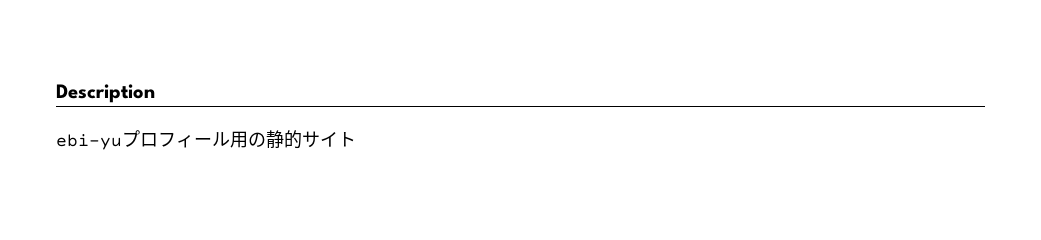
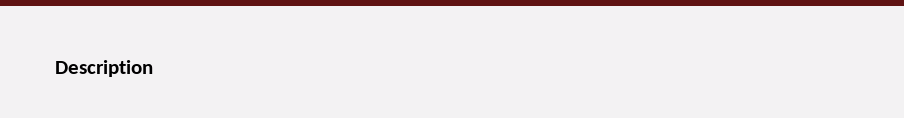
- ebi-yuプロフィール用の静的サイト

